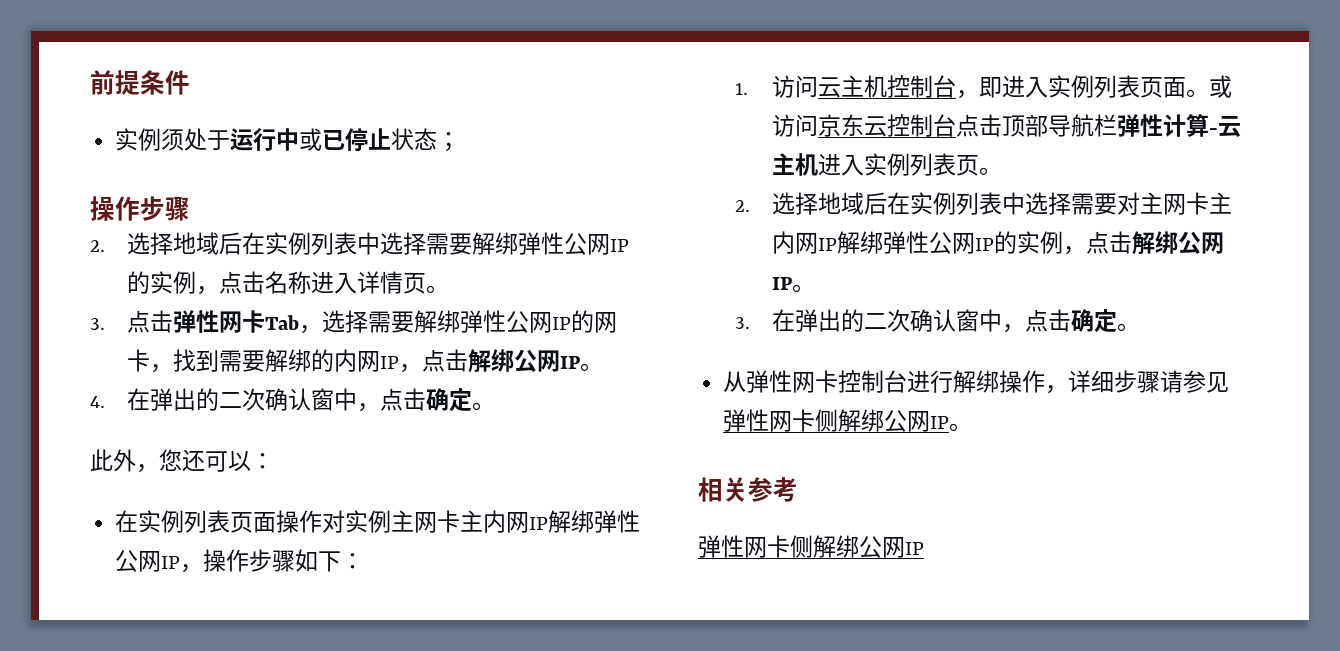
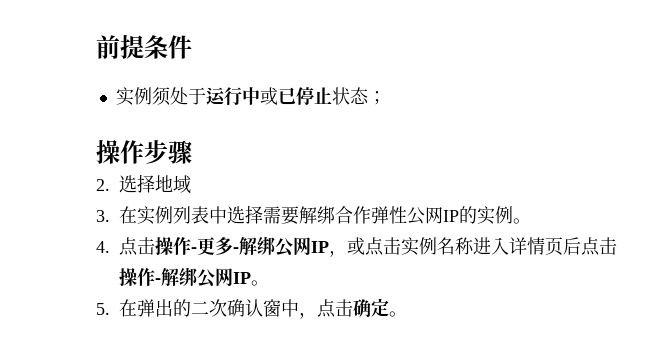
- 2.选择地域后在实例列表中选择需要解绑弹性公网IP的实例，点击名称进入详情页。
- 3.点击弹性网卡Tab，选择需要解绑弹性公网IP的网卡，找到需要解绑的内网IP，点击解绑公网IP。
- 4.在弹出的二次确认窗中，点击确定。
- 此外，您还可以：
- 在实例列表页面操作对实例主网卡主内网IP解绑弹性公网IP，操作步骤如下：
- 1.访问云主机控制台，即进入实例列表页面。或访问京东云控制台点击顶部导航栏弹性计算-云主机进入实例列表页。
- 2.选择地域后在实例列表中选择需要对主网卡主内网IP解绑弹性公网IP的实例，点击解绑公网IP。
- 3.在弹出的二次确认窗中，点击确定。
- 从弹性网卡控制台进行解绑操作，详细步骤请参见弹性网卡侧解绑公网IP。
- 相关参考
- 弹性网卡侧解绑公网IP
+ 2.选择地域
+ 3.在实例列表中选择需要解绑合作弹性公网IP的实例。
+ 4.点击操作-更多-解绑公网IP，或点击实例名称进入详情页后点击操作-解绑公网IP。
+ 5.在弹出的二次确认窗中，点击确定。

